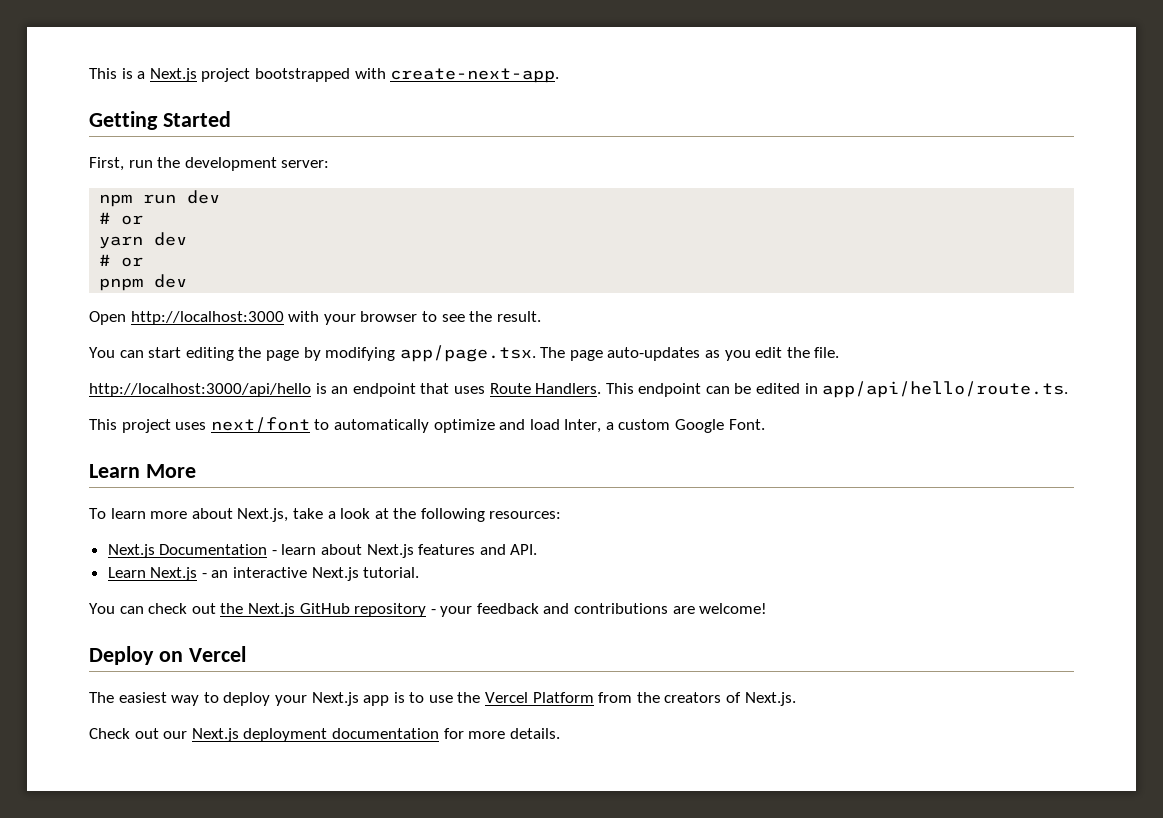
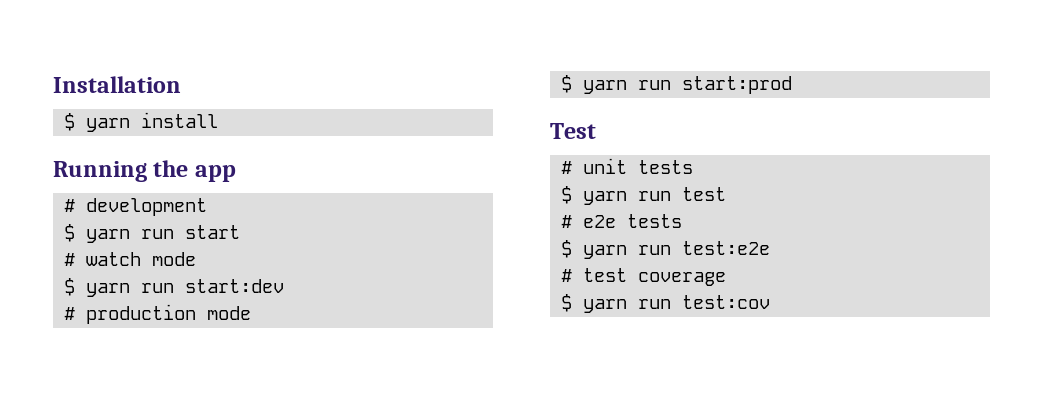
- This is a Next.js project bootstrapped with create-next-app.
- Getting Started
- First, run the development server:
- npm run dev
- # or
- yarn dev
- # or
- pnpm dev
- Open http://localhost:3000 with your browser to see the result.
- You can start editing the page by modifying app/page.tsx. The page auto-updates as you edit the file.
- http://localhost:3000/api/hello is an endpoint that uses Route Handlers. This endpoint can be edited in app/api/hello/route.ts.
- This project uses next/font to automatically optimize and load Inter, a custom Google Font.
- Learn More
- To learn more about Next.js, take a look at the following resources:
- Next.js Documentation - learn about Next.js features and API.
- Learn Next.js - an interactive Next.js tutorial.
- You can check out the Next.js GitHub repository - your feedback and contributions are welcome!
- Deploy on Vercel
- The easiest way to deploy your Next.js app is to use the Vercel Platform from the creators of Next.js.
- Check out our Next.js deployment documentation for more details.
+ Installation
+ $ yarn install
+ Running the app
+ # development
+ $ yarn run start
+ # watch mode
+ $ yarn run start:dev
+ # production mode
+ $ yarn run start:prod
+ Test
+ # unit tests
+ $ yarn run test
+ # e2e tests
+ $ yarn run test:e2e
+ # test coverage
+ $ yarn run test:cov

